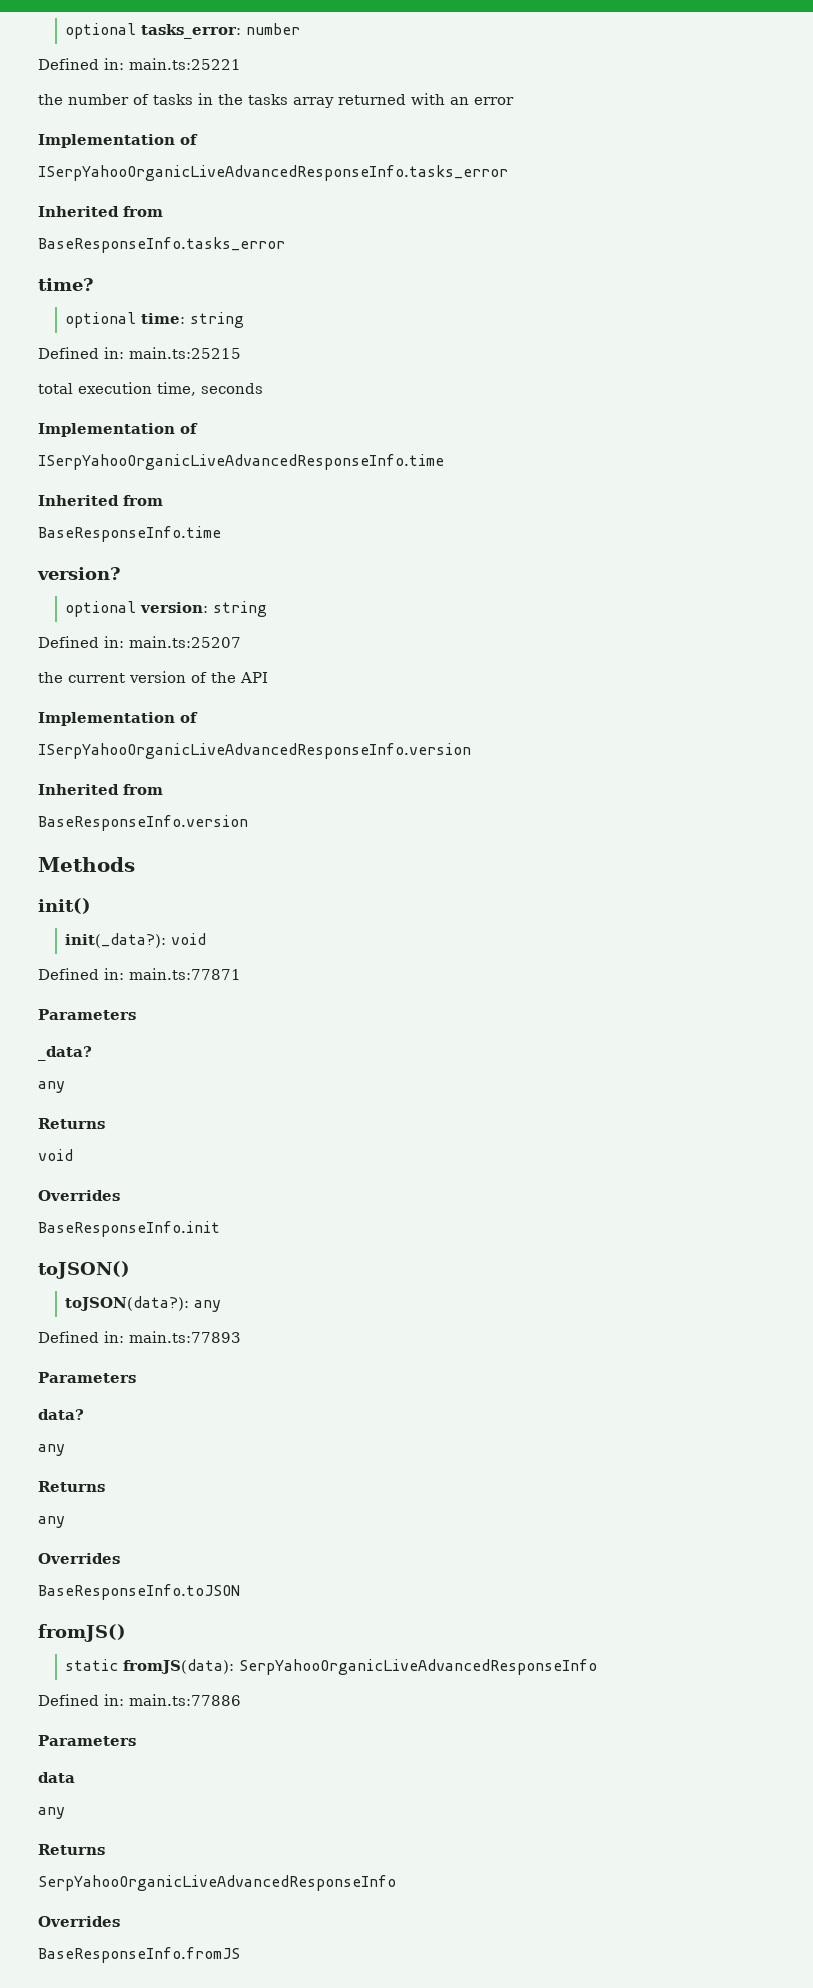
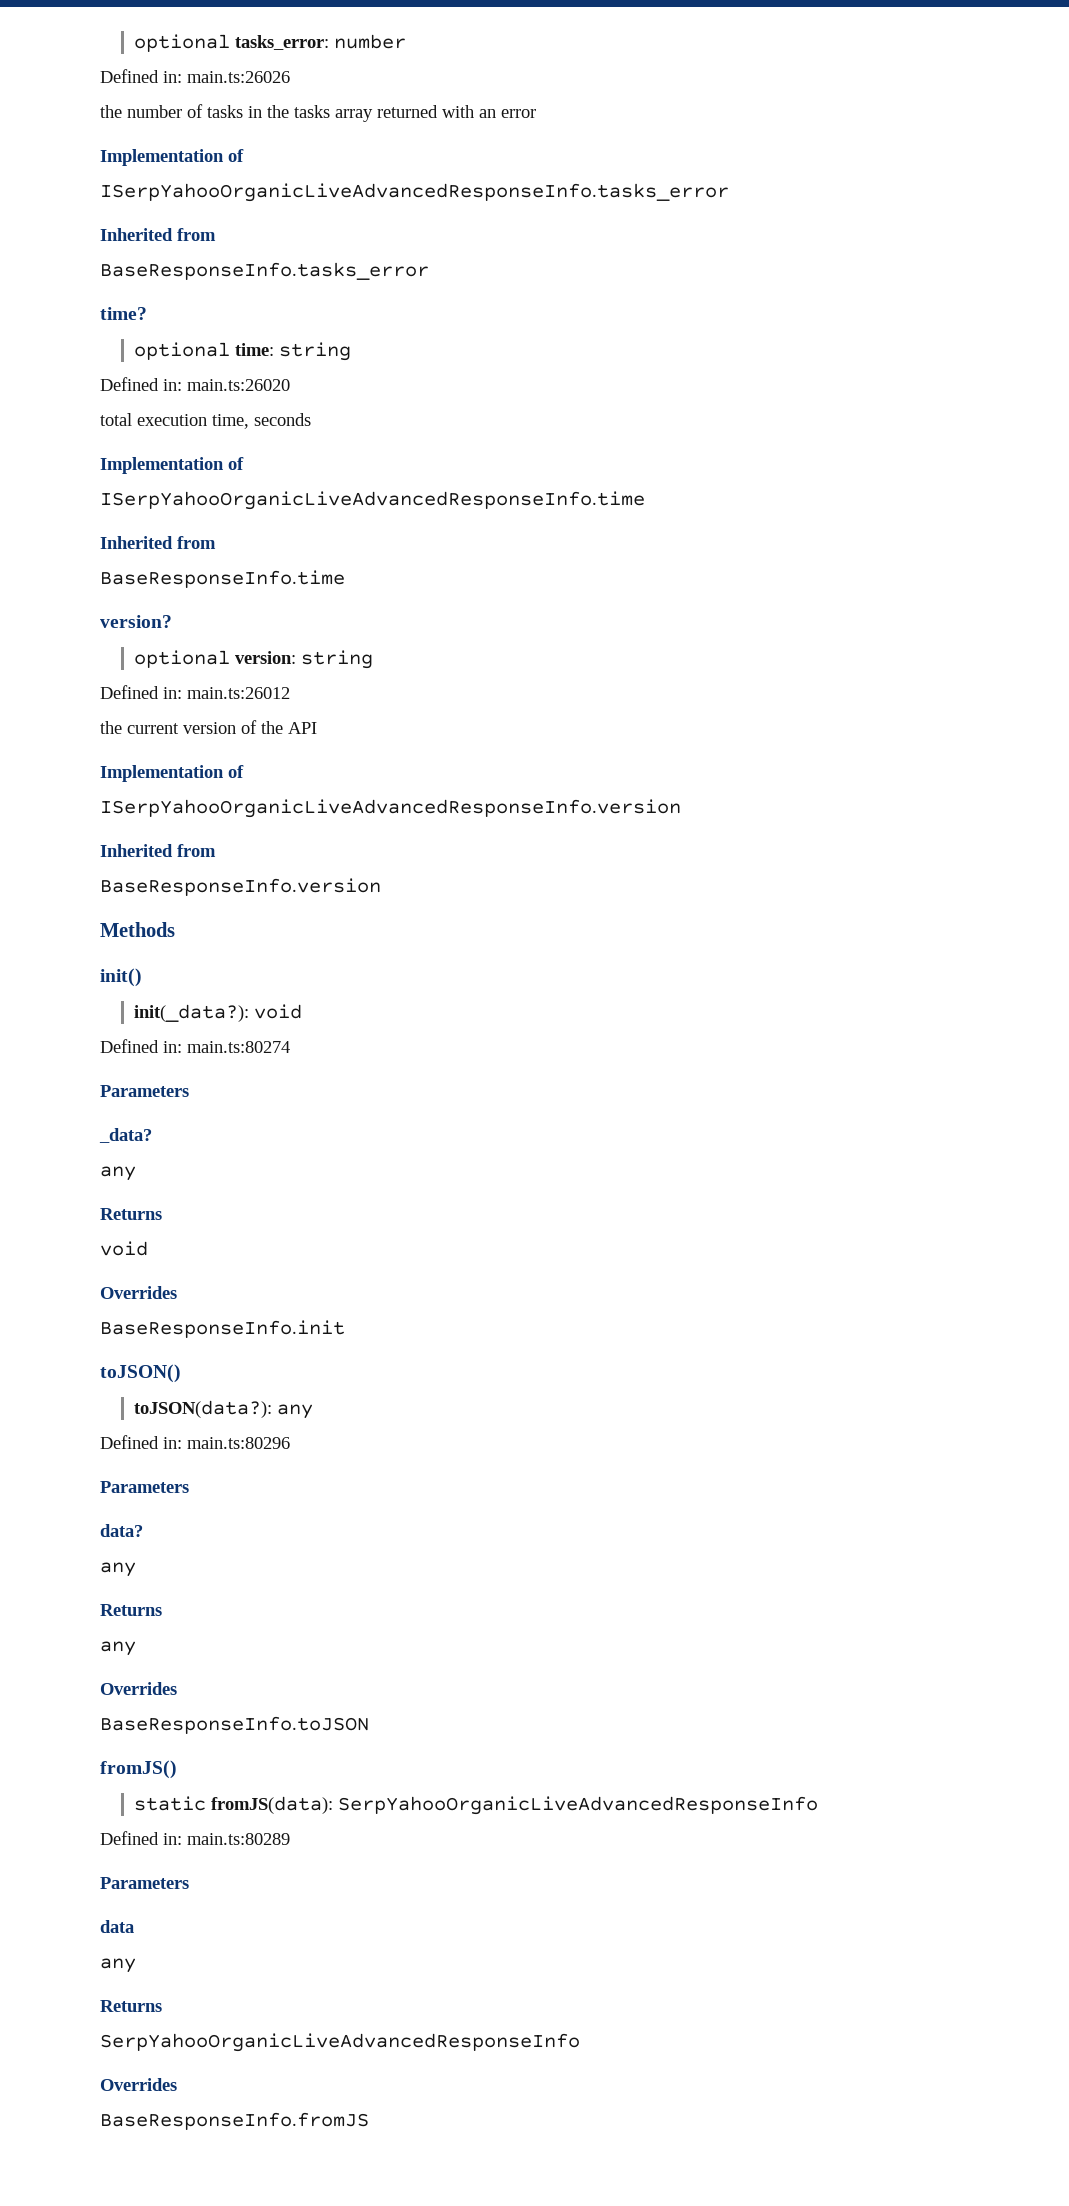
- Defined in: main.ts:25221
+ Defined in: main.ts:26026
- Defined in: main.ts:25215
+ Defined in: main.ts:26020
- Defined in: main.ts:25207
+ Defined in: main.ts:26012
- Defined in: main.ts:77871
+ Defined in: main.ts:80274
- Defined in: main.ts:77893
+ Defined in: main.ts:80296
- Defined in: main.ts:77886
+ Defined in: main.ts:80289

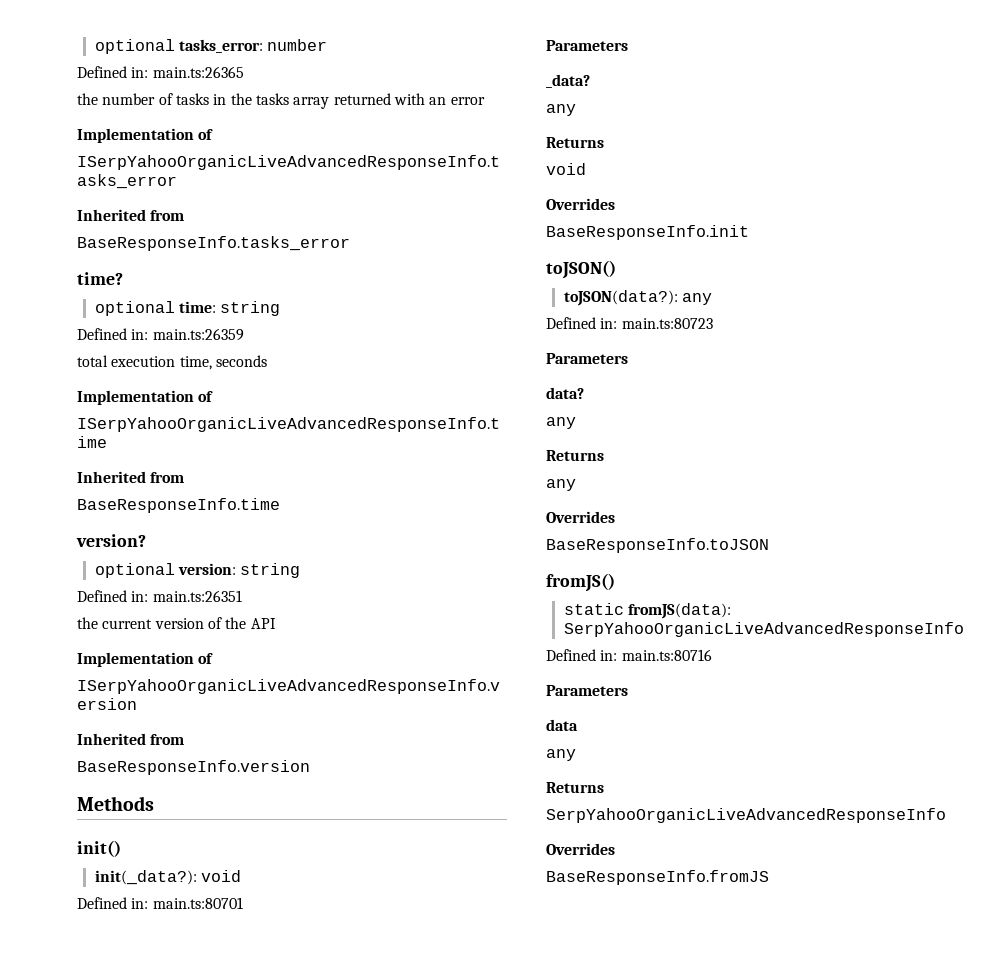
- Defined in: main.ts:26026
+ Defined in: main.ts:26365
- Defined in: main.ts:26020
+ Defined in: main.ts:26359
- Defined in: main.ts:26012
+ Defined in: main.ts:26351
- Defined in: main.ts:80274
+ Defined in: main.ts:80701
- Defined in: main.ts:80296
+ Defined in: main.ts:80723
- Defined in: main.ts:80289
+ Defined in: main.ts:80716

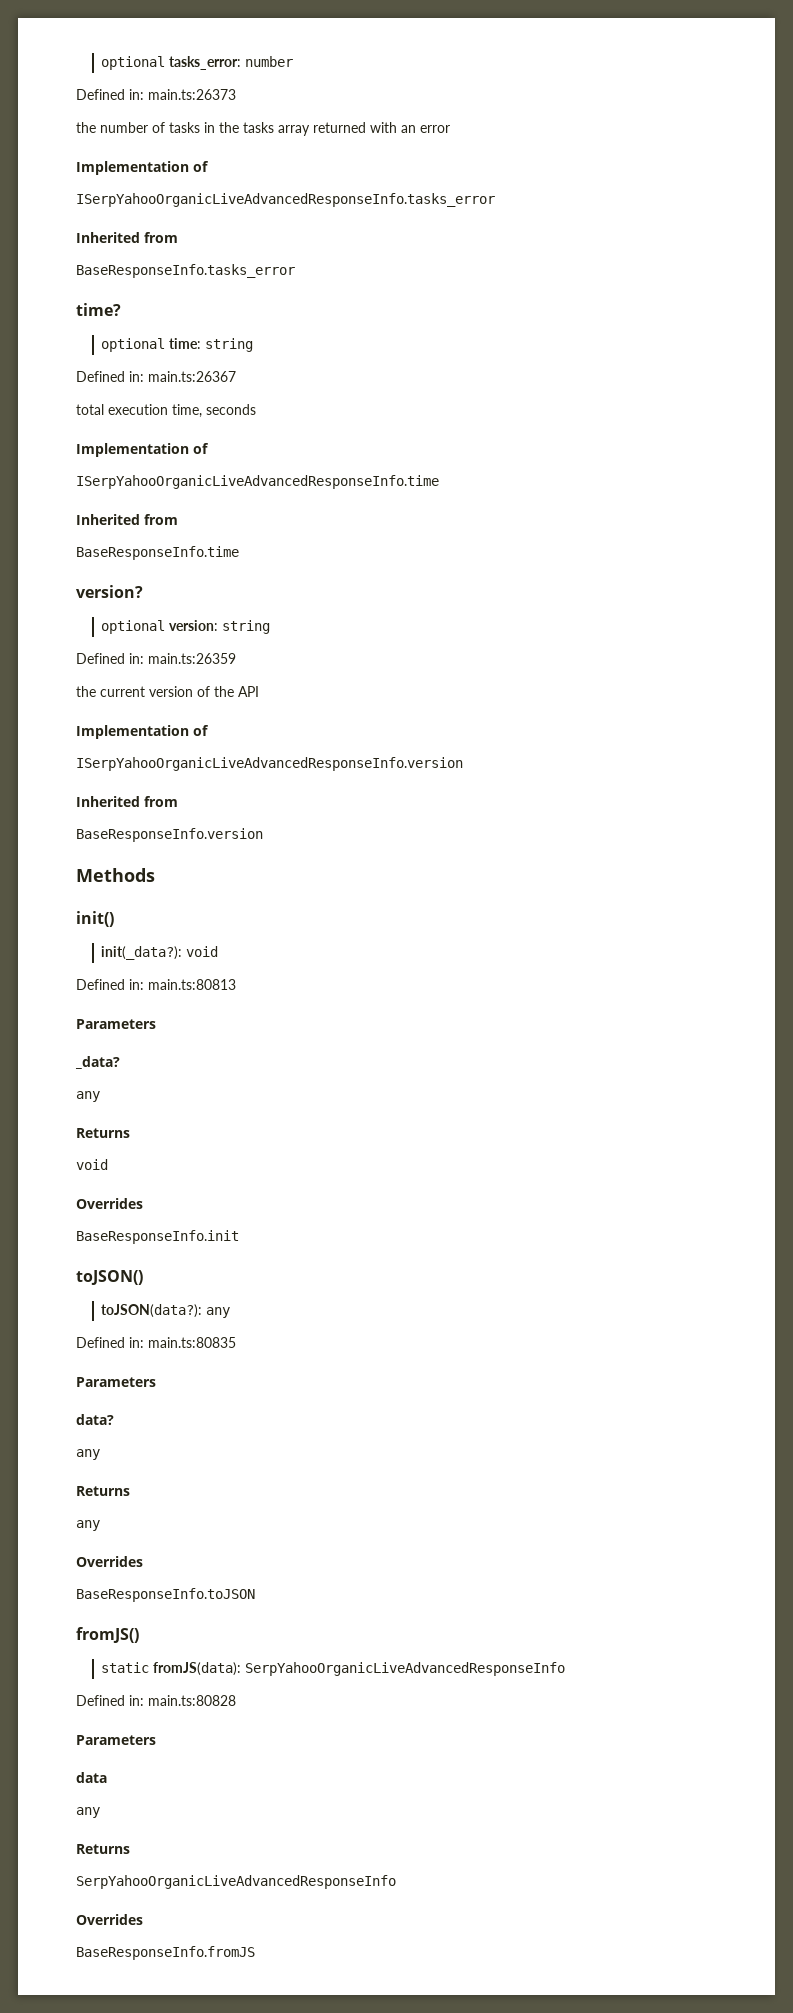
- Defined in: main.ts:26365
+ Defined in: main.ts:26373
- Defined in: main.ts:26359
+ Defined in: main.ts:26367
- Defined in: main.ts:26351
+ Defined in: main.ts:26359
- Defined in: main.ts:80701
+ Defined in: main.ts:80813
- Defined in: main.ts:80723
+ Defined in: main.ts:80835
- Defined in: main.ts:80716
+ Defined in: main.ts:80828

